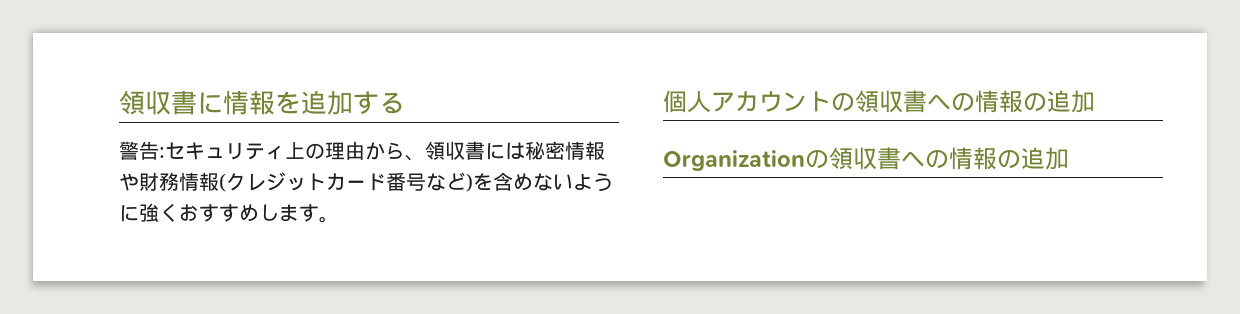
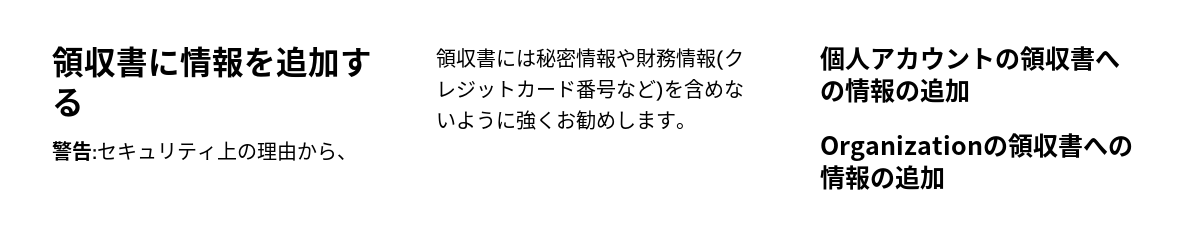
- 警告:セキュリティ上の理由から、領収書には秘密情報や財務情報(クレジットカード番号など)を含めないように強くおすすめします。
+ 警告:セキュリティ上の理由から、領収書には秘密情報や財務情報(クレジットカード番号など)を含めないように強くお勧めします。

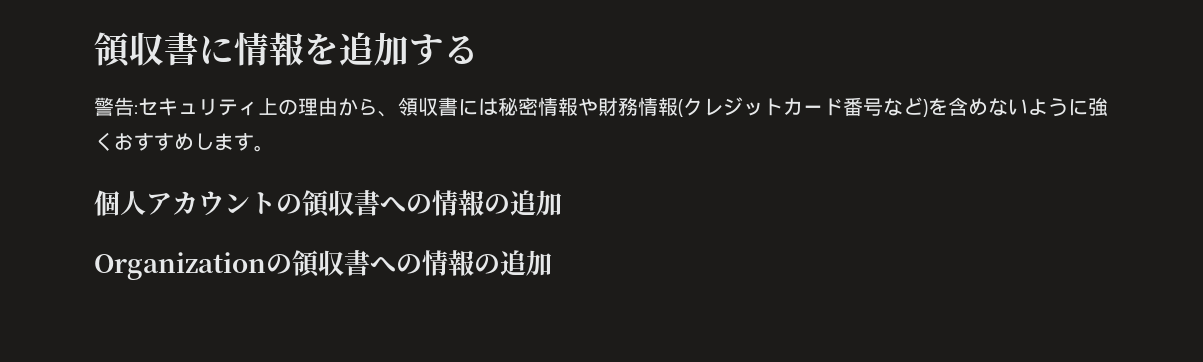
- 警告:セキュリティ上の理由から、領収書には秘密情報や財務情報(クレジットカード番号など)を含めないように強くお勧めします。
+ 警告:セキュリティ上の理由から、領収書には秘密情報や財務情報(クレジットカード番号など)を含めないように強くおすすめします。

